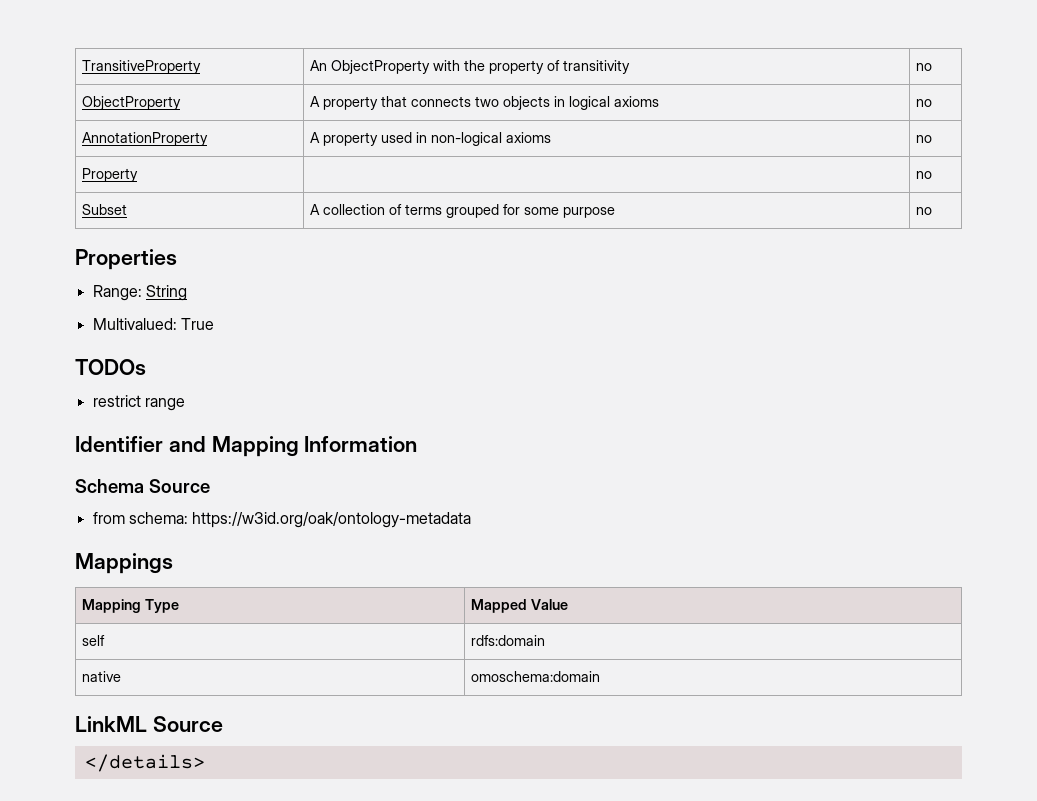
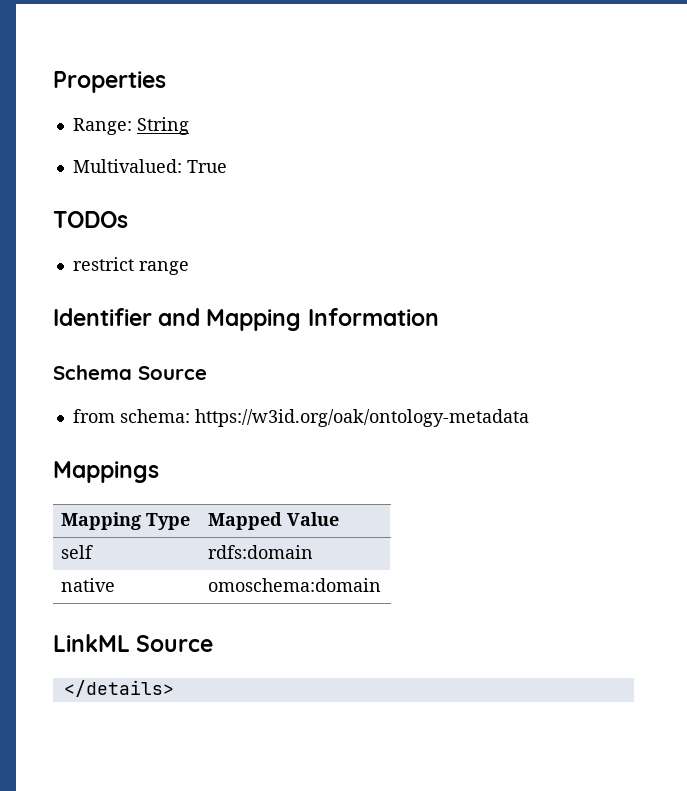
- TransitiveProperty | An ObjectProperty with the property of transitivity | no
- ObjectProperty | A property that connects two objects in logical axioms | no
- AnnotationProperty | A property used in non-logical axioms | no
- Property | | no
- Subset | A collection of terms grouped for some purpose | no

